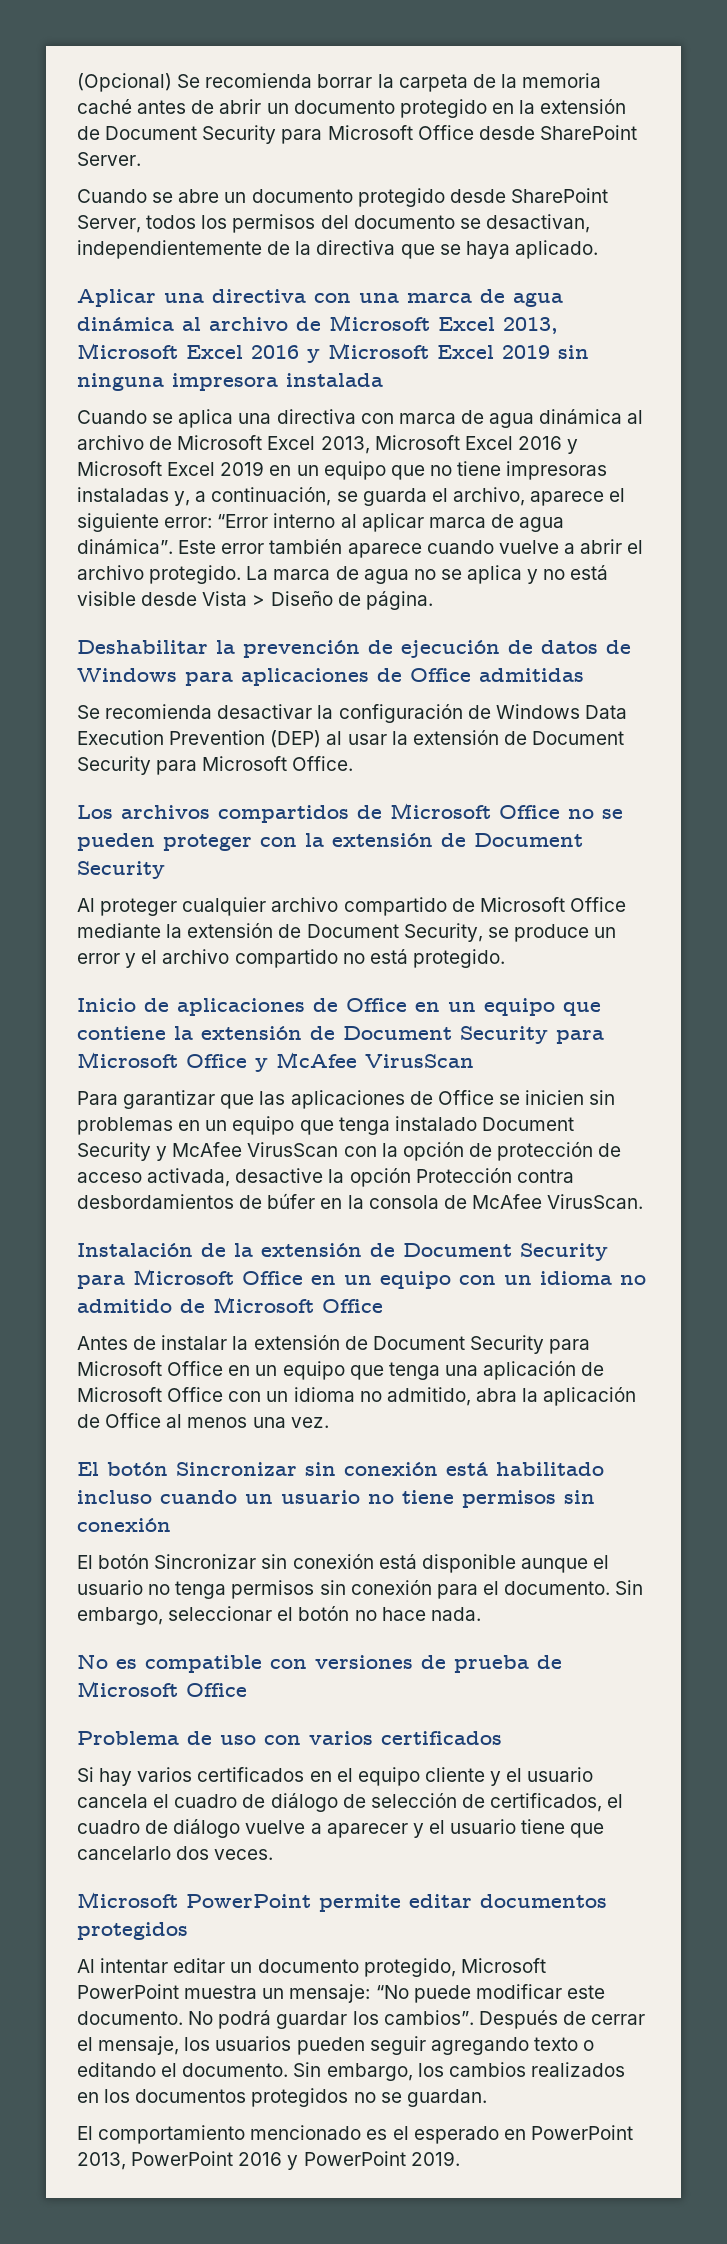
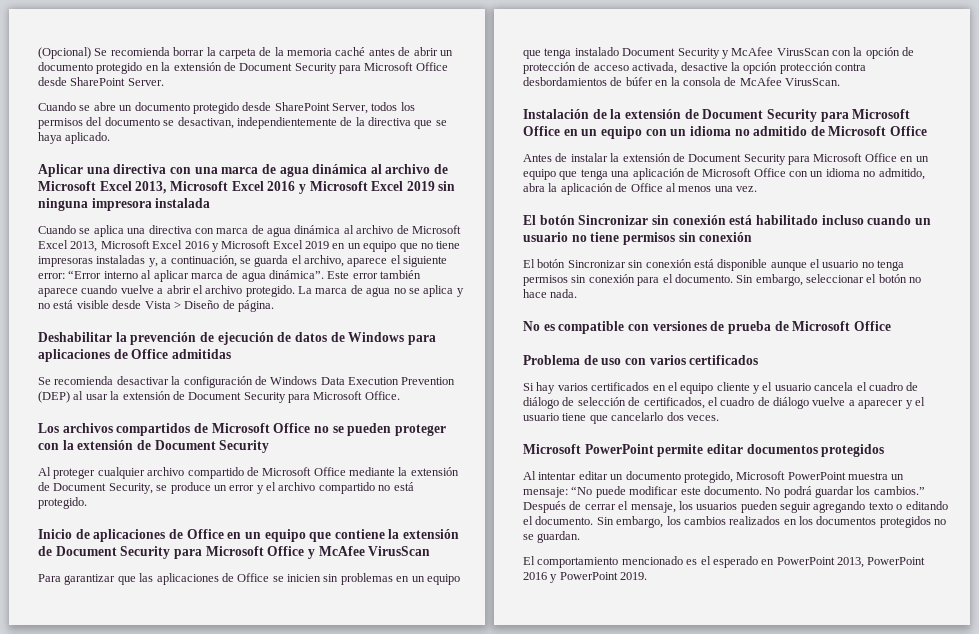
- Para garantizar que las aplicaciones de Office se inicien sin problemas en un equipo que tenga instalado Document Security y McAfee VirusScan con la opción de protección de acceso activada, desactive la opción Protección contra desbordamientos de búfer en la consola de McAfee VirusScan.
+ Para garantizar que las aplicaciones de Office se inicien sin problemas en un equipo que tenga instalado Document Security y McAfee VirusScan con la opción de protección de acceso activada, desactive la opción protección contra desbordamientos de búfer en la consola de McAfee VirusScan.
- No podrá guardar los cambios”.
+ No podrá guardar los cambios.”

